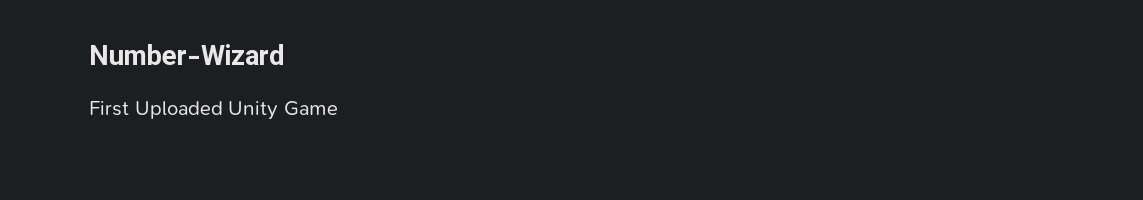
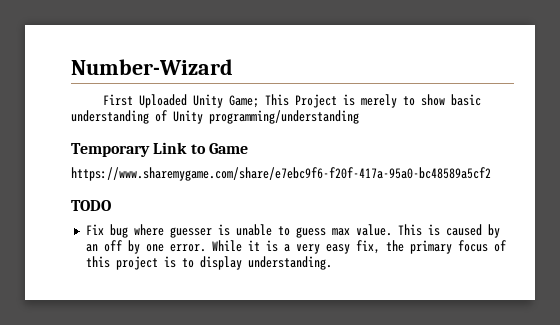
- First Uploaded Unity Game
+ First Uploaded Unity Game; This Project is merely to show basic understanding of Unity programming/understanding
+ Temporary Link to Game
+ https://www.sharemygame.com/share/e7ebc9f6-f20f-417a-95a0-bc48589a5cf2
+ TODO
+ Fix bug where guesser is unable to guess max value. This is caused by an off by one error. While it is a very easy fix, the primary focus of this project is to display understanding.

